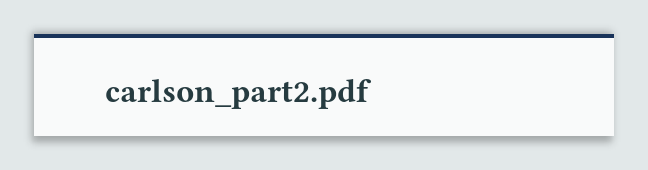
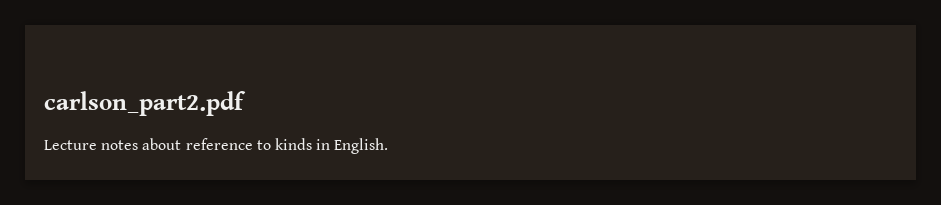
+ Lecture notes about reference to kinds in English.

